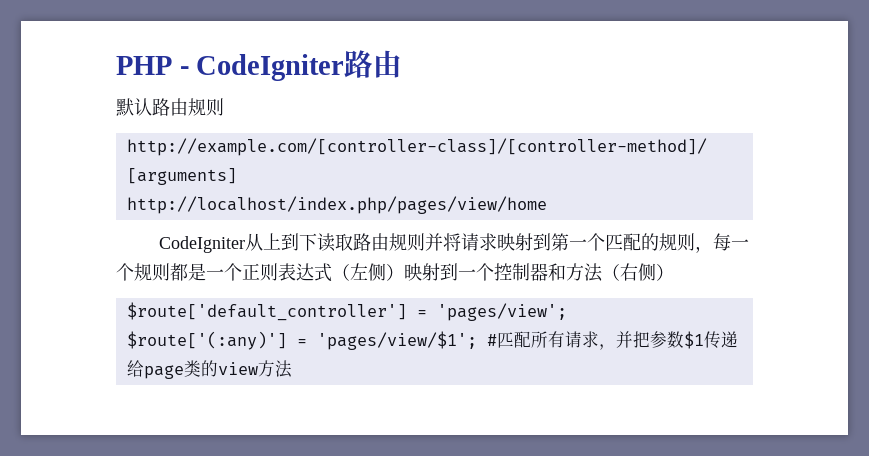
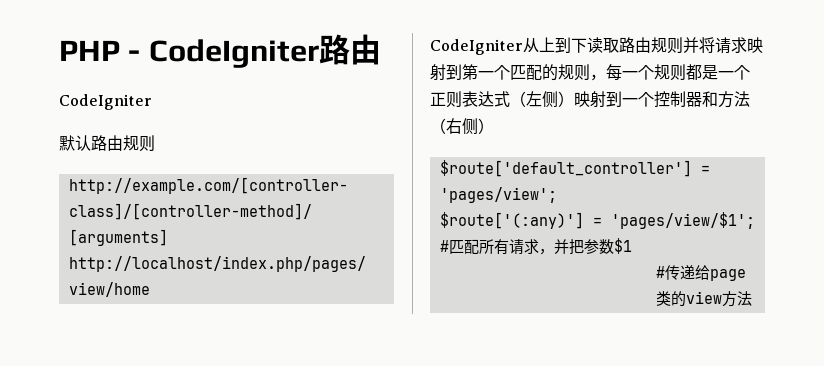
  PHP - CodeIgniter路由
+ CodeIgniter
- $route['(:any)'] = 'pages/view/$1'; #匹配所有请求，并把参数$1传递给page类的view方法
+ $route['(:any)'] = 'pages/view/$1'; #匹配所有请求，并把参数$1
+ #传递给page类的view方法

